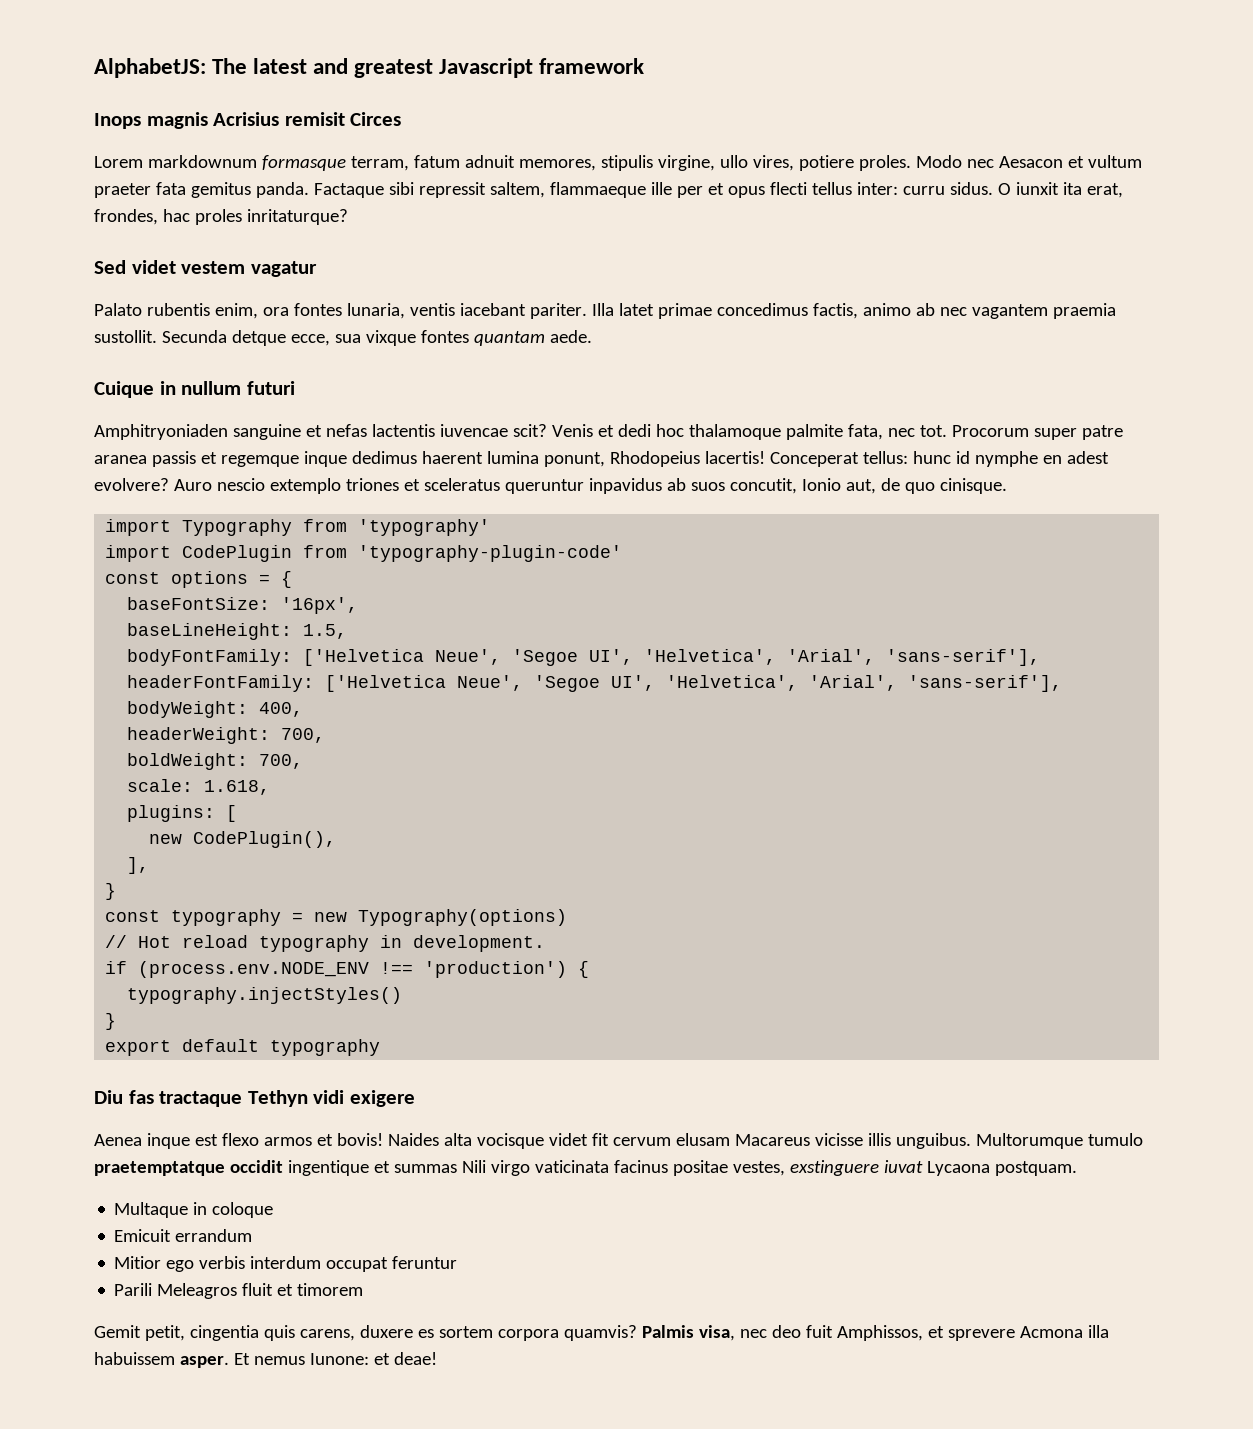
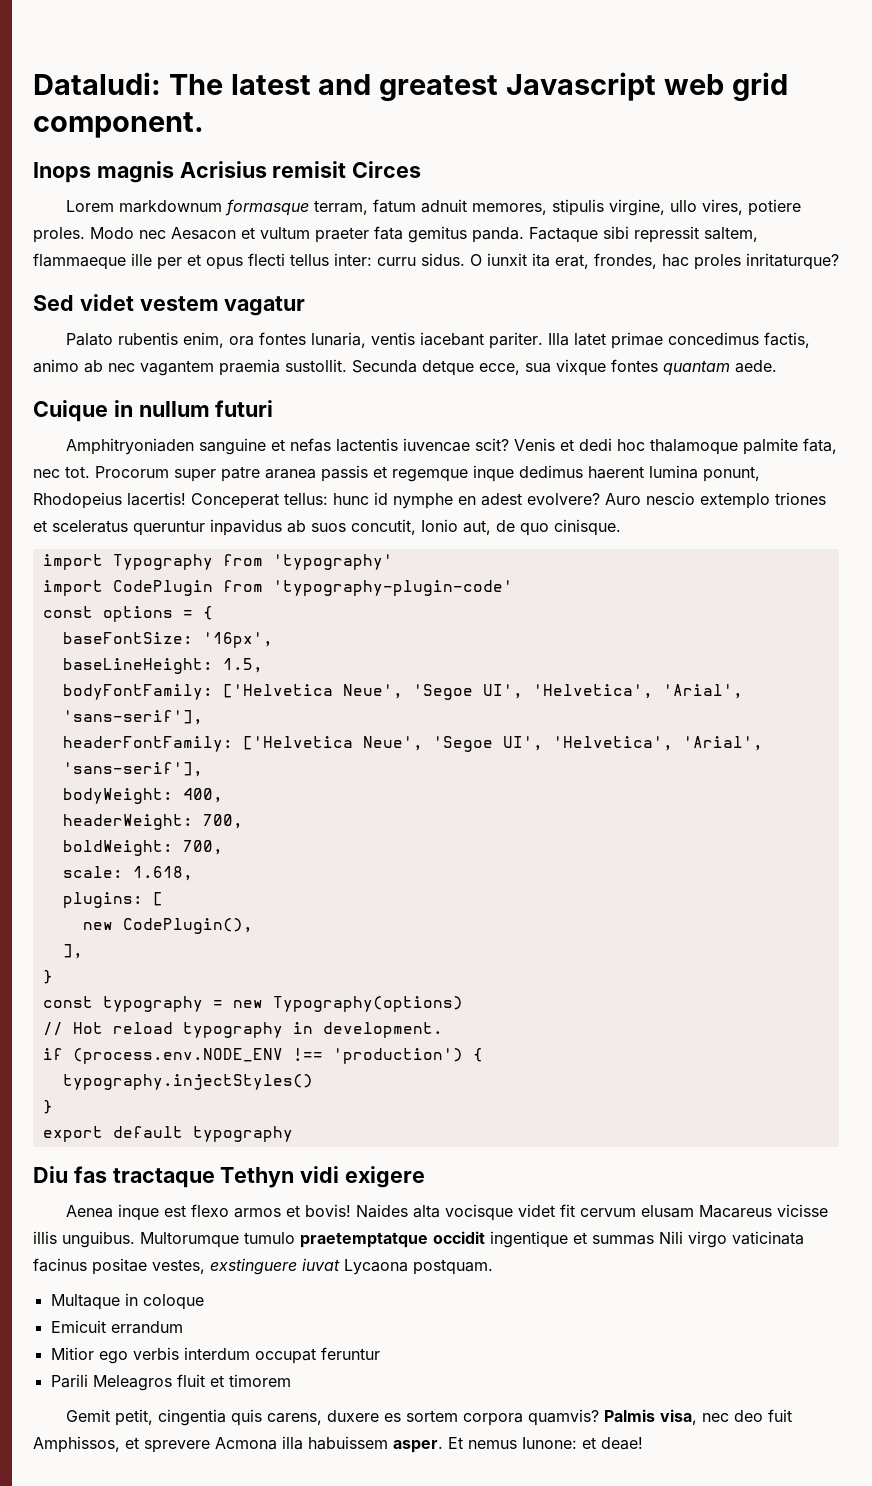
- AlphabetJS: The latest and greatest Javascript framework
+ Dataludi: The latest and greatest Javascript web grid component.

